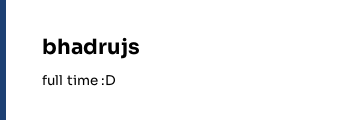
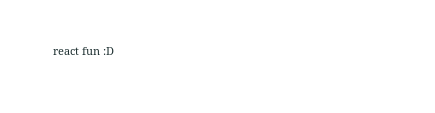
- bhadrujs
- full time :D
+ react fun :D

